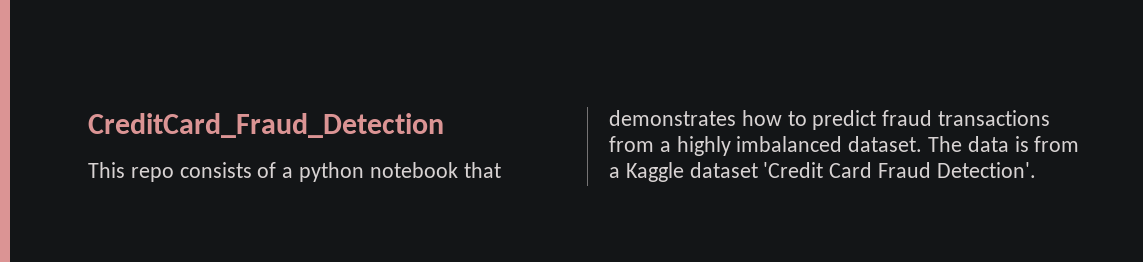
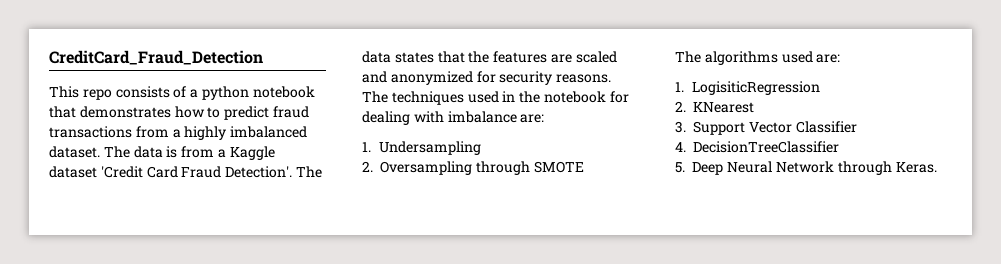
+ The data states that the features are scaled and anonymized for security reasons. The techniques used in the notebook for dealing with imbalance are:
+ 1. Undersampling
+ 2. Oversampling through SMOTE
+ The algorithms used are:
+ 1. LogisiticRegression
+ 2. KNearest
+ 3. Support Vector Classifier
+ 4. DecisionTreeClassifier
+ 5. Deep Neural Network through Keras.

